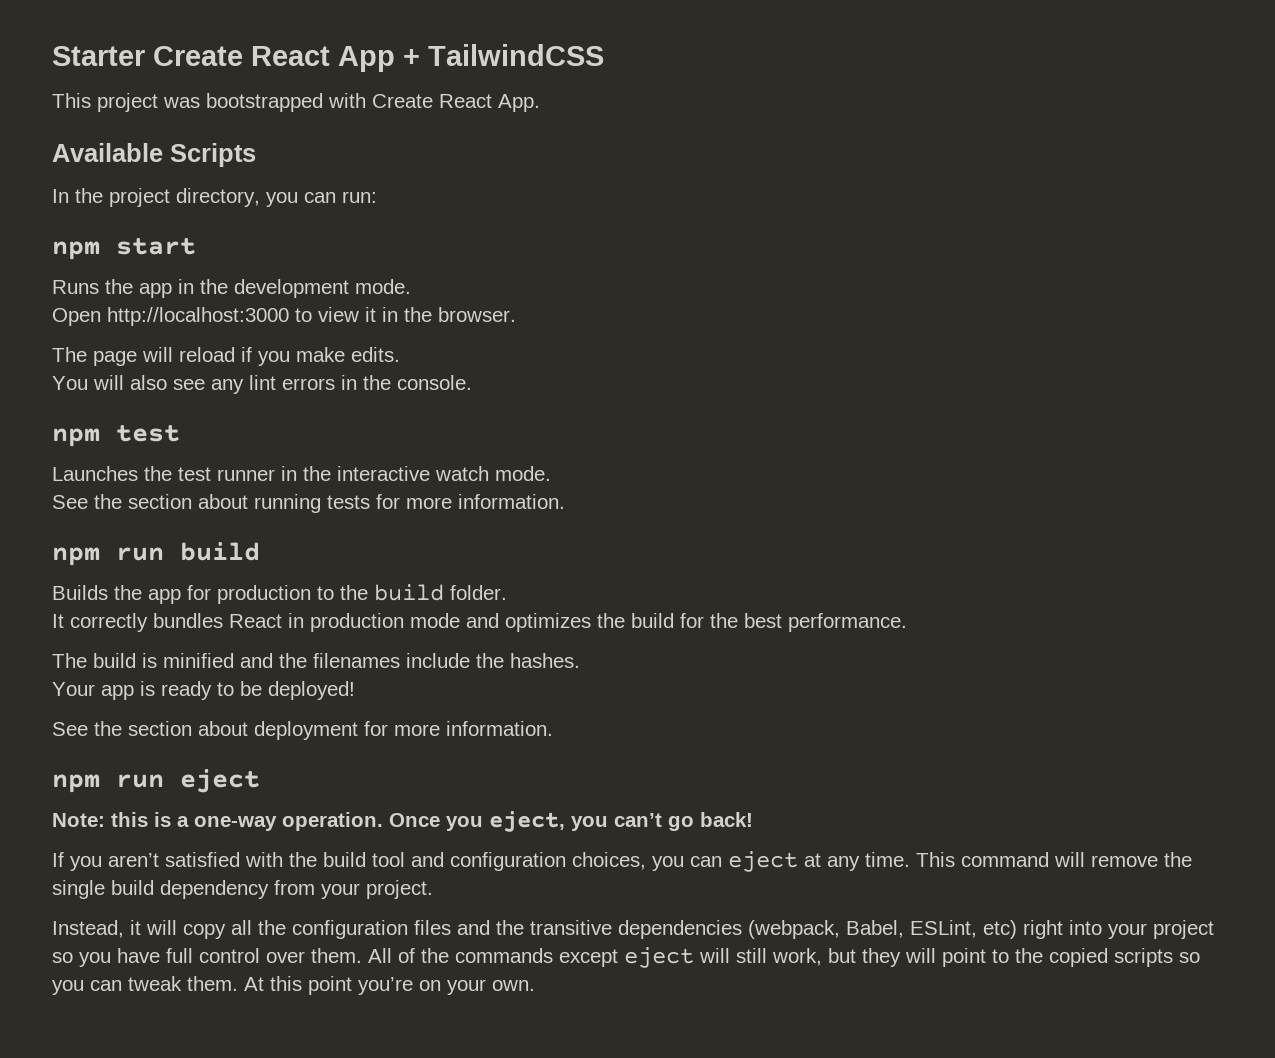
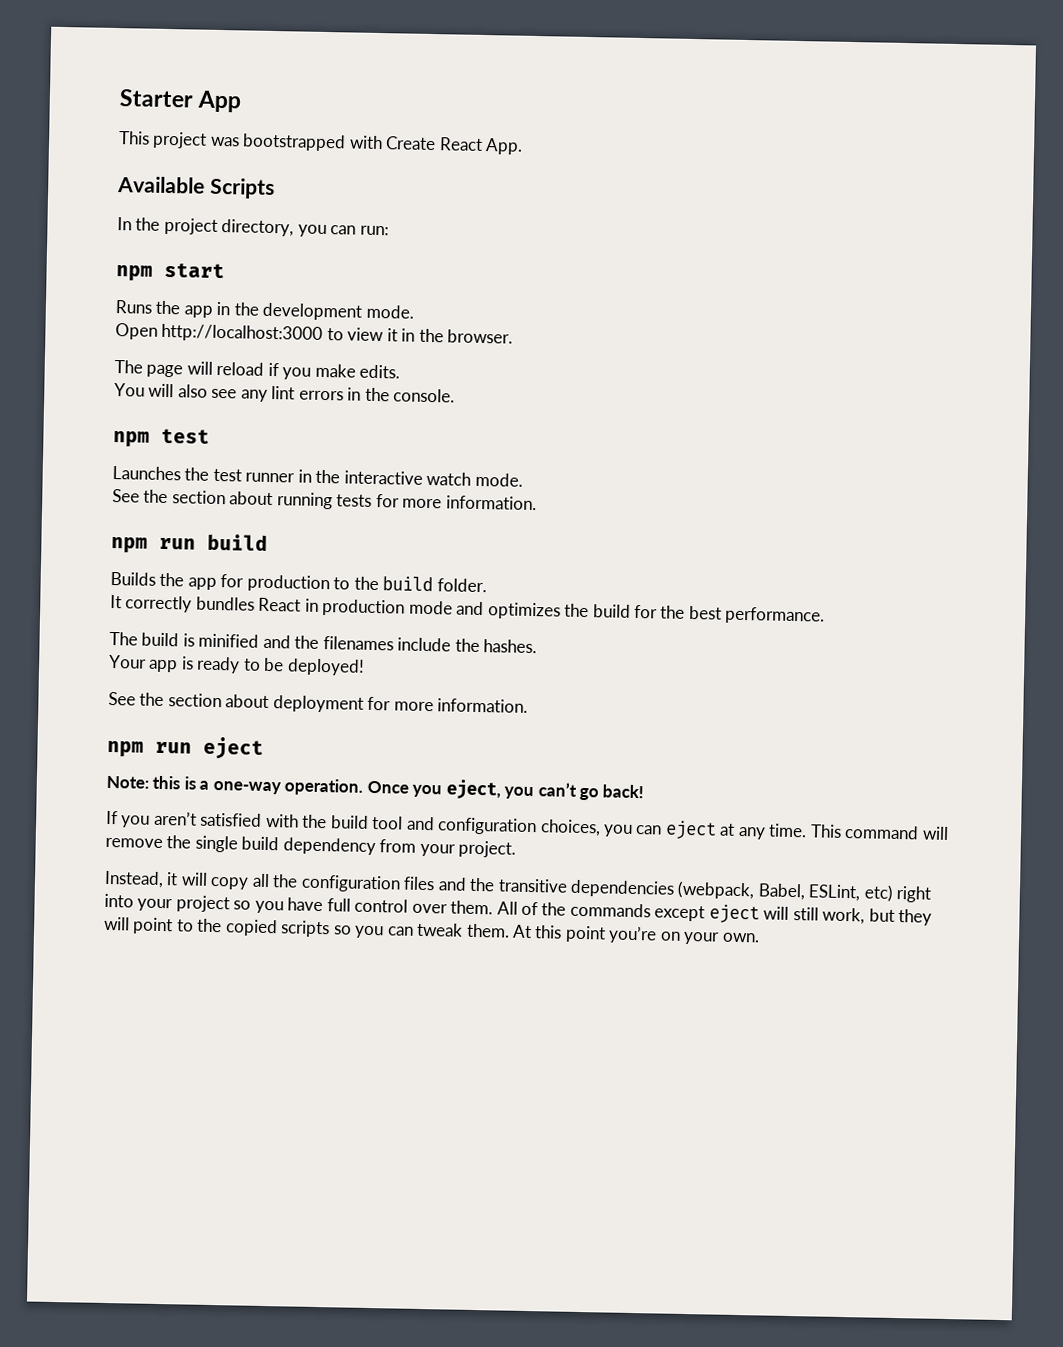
- Starter Create React App + TailwindCSS
+ Starter App

